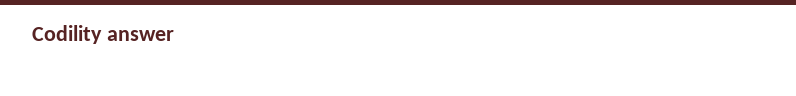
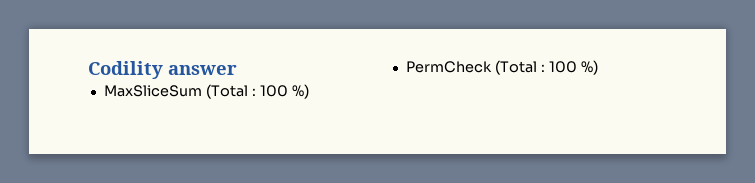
+ MaxSliceSum (Total : 100 %)
+ PermCheck (Total : 100 %)

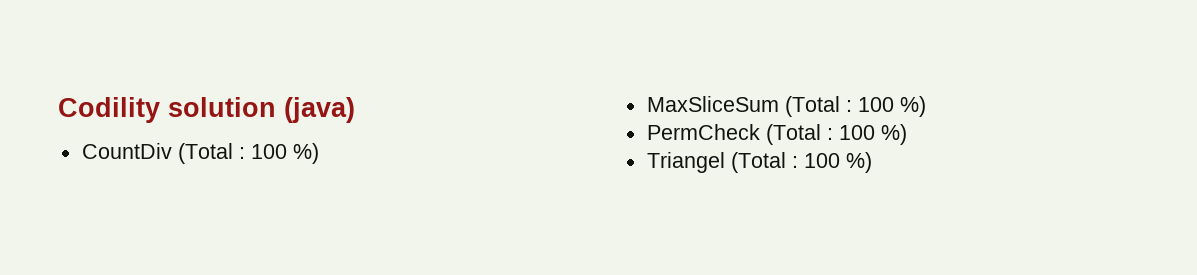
- Codility answer
+ Codility solution (java)
+ CountDiv (Total : 100 %)
+ Triangel (Total : 100 %)

